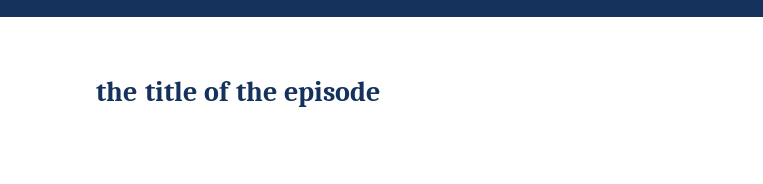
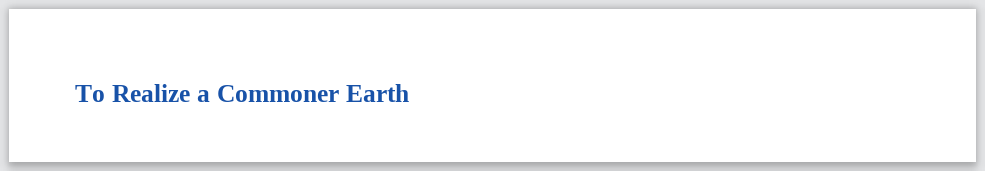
- the title of the episode
+ To Realize a Commoner Earth

